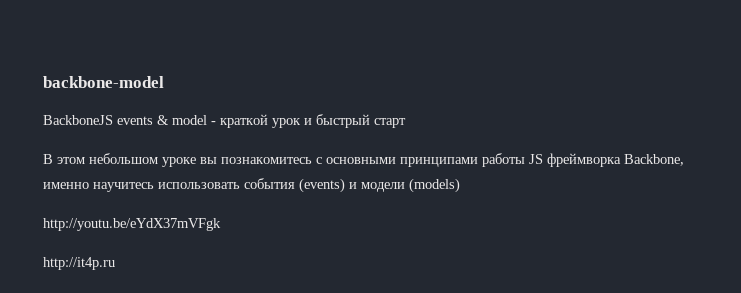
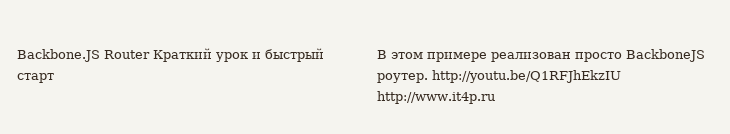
- backbone-model
- BackboneJS events & model - краткой урок и быстрый старт
+ Backbone.JS Router Краткий урок и быстрый старт
- В этом небольшом уроке вы познакомитесь с основными принципами работы JS фреймворка Backbone, именно научитесь использовать события (events) и модели (models)
- http://youtu.be/eYdX37mVFgk
- http://it4p.ru
+ В этом примере реализован просто BackboneJS роутер. http://youtu.be/Q1RFJhEkzIU http://www.it4p.ru

